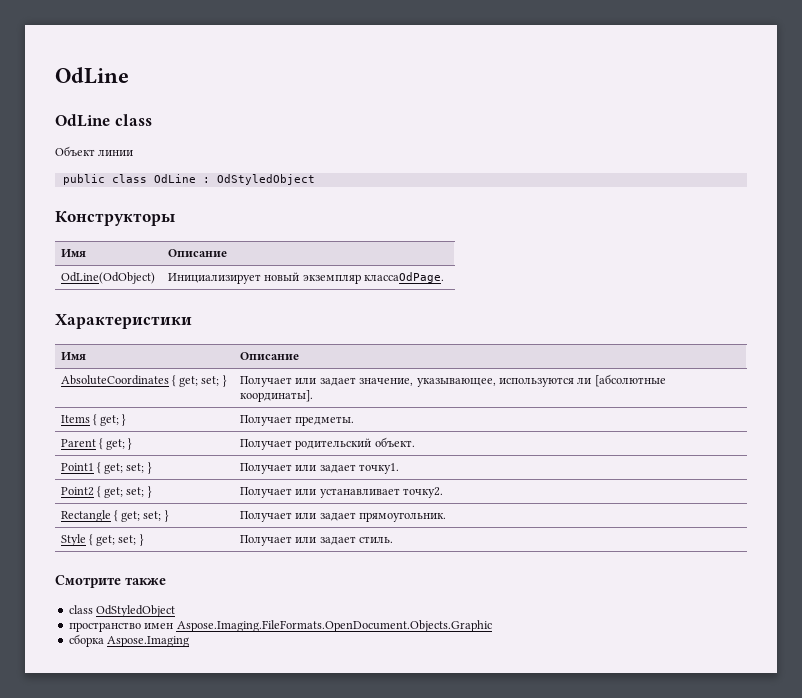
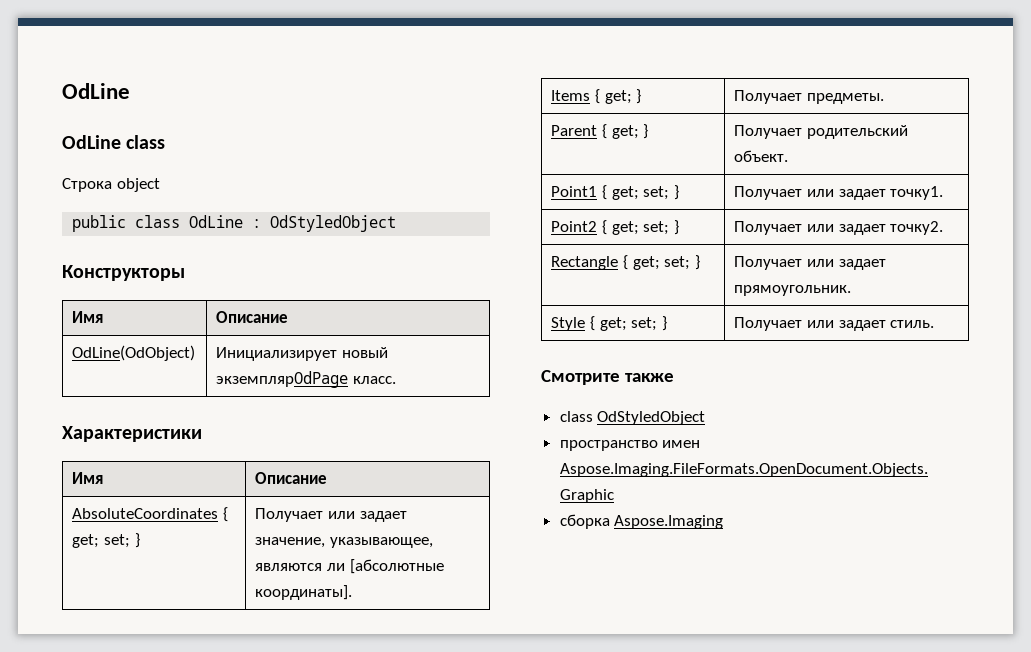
- Объект линии
+ Строка object
- OdLine(OdObject) | Инициализирует новый экземпляр классаOdPage.
+ OdLine(OdObject) | Инициализирует новый экземплярOdPage класс.
- AbsoluteCoordinates { get; set; } | Получает или задает значение, указывающее, используются ли [абсолютные координаты].
+ AbsoluteCoordinates { get; set; } | Получает или задает значение, указывающее, являются ли [абсолютные координаты].
- Point2 { get; set; } | Получает или устанавливает точку2.
+ Point2 { get; set; } | Получает или задает точку2.

